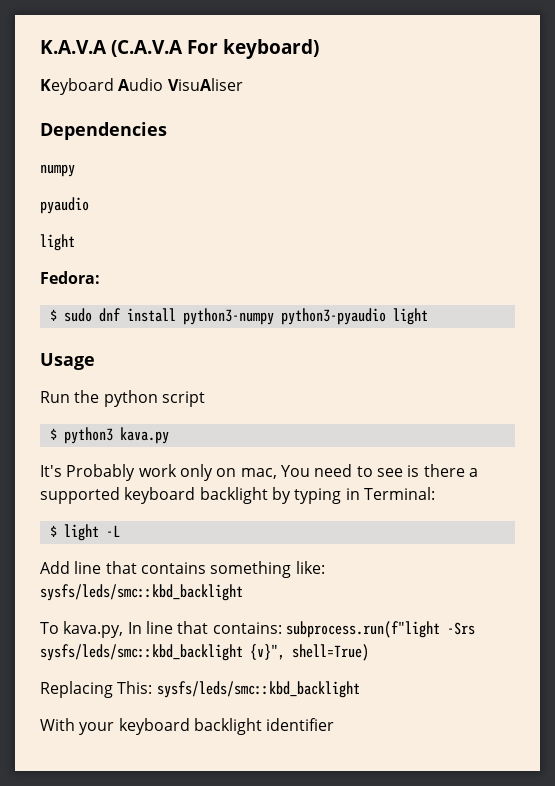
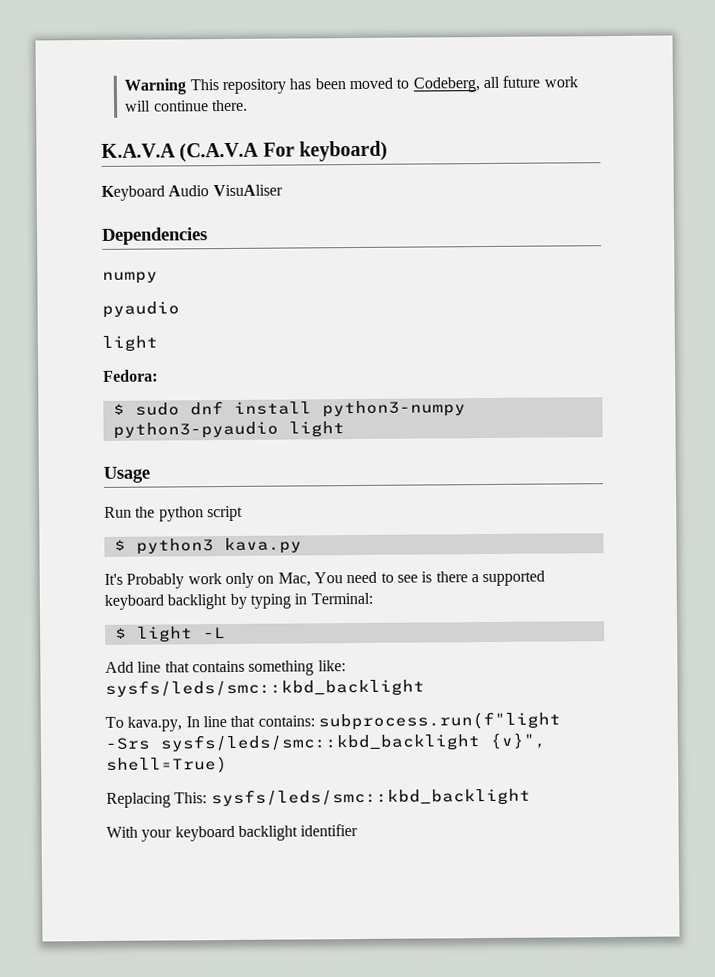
+ Warning This repository has been moved to Codeberg, all future work will continue there.
- It's Probably work only on mac, You need to see is there a supported keyboard backlight by typing in Terminal:
+ It's Probably work only on Mac, You need to see is there a supported keyboard backlight by typing in Terminal:

